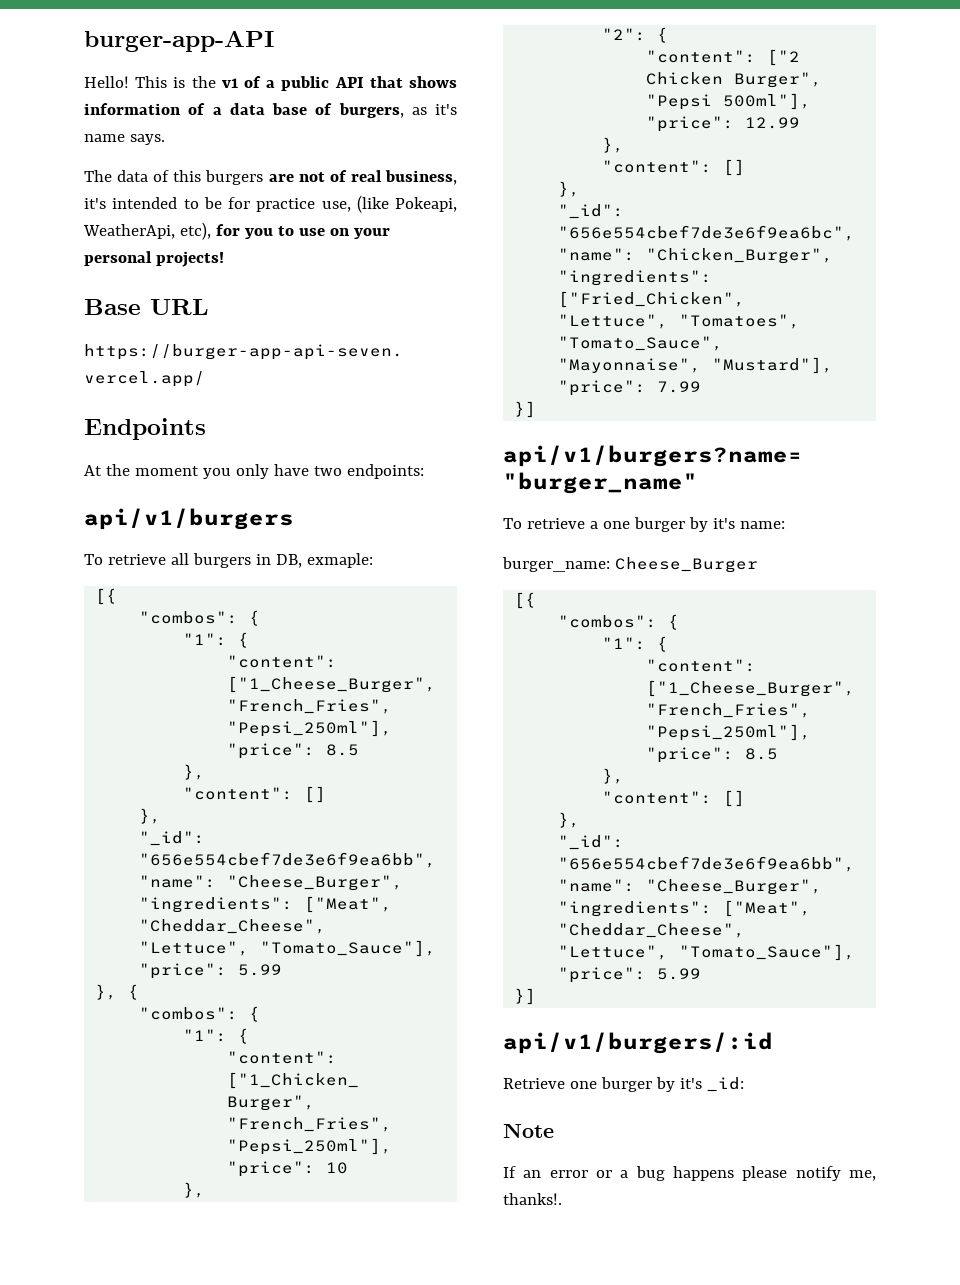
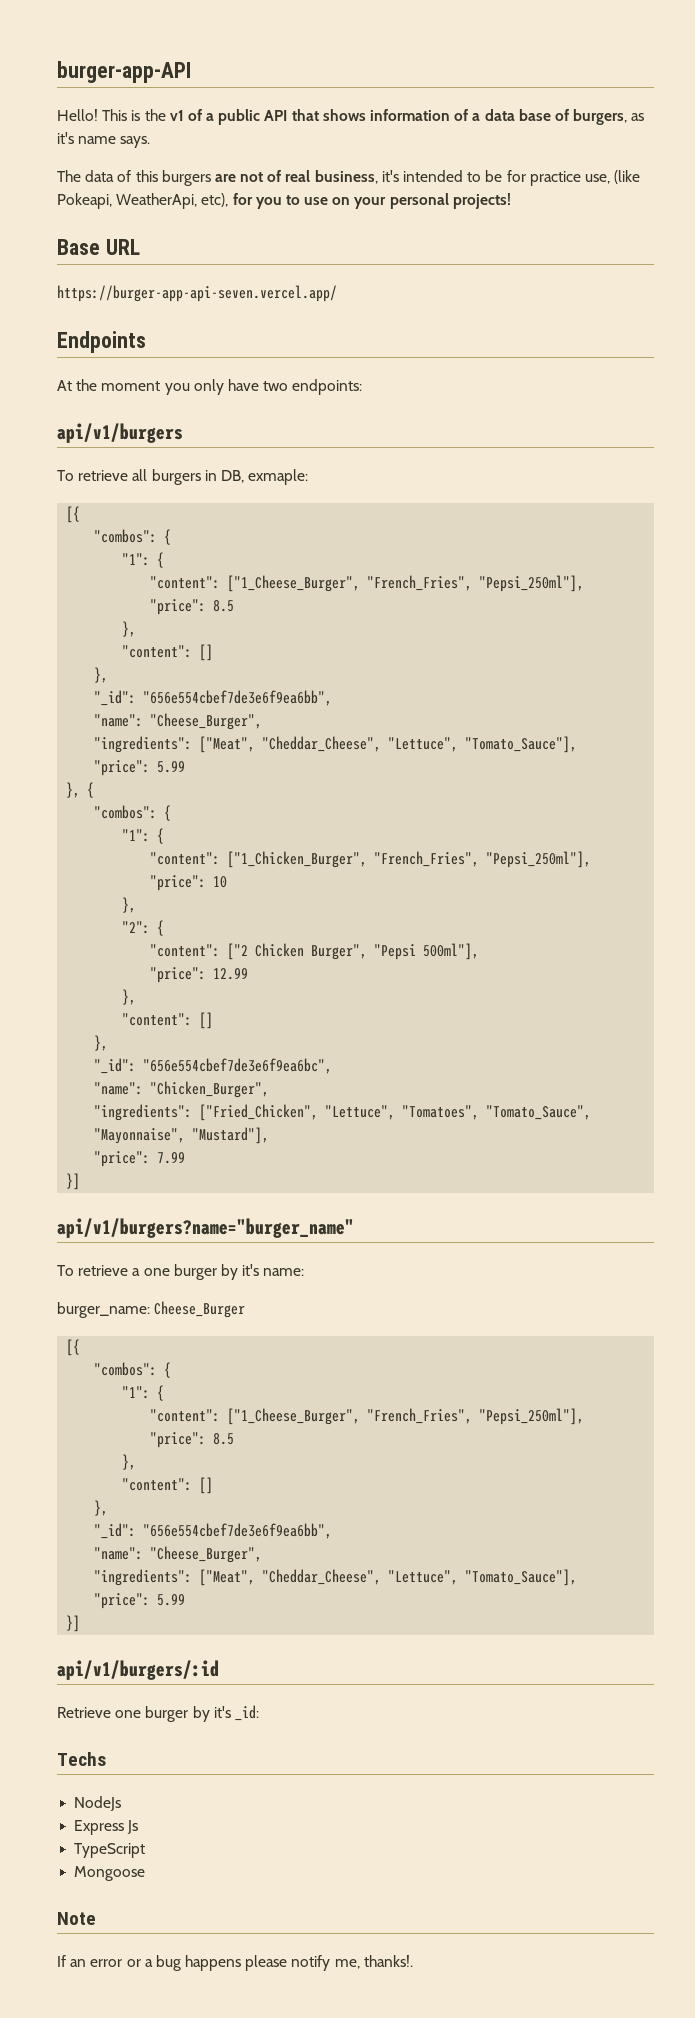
+ Techs
+ NodeJs
+ Express Js
+ TypeScript
+ Mongoose

